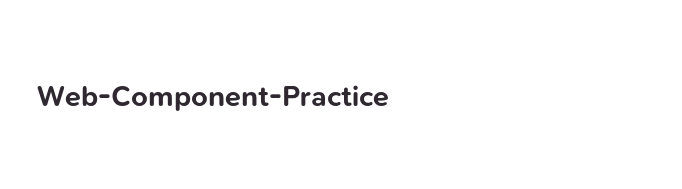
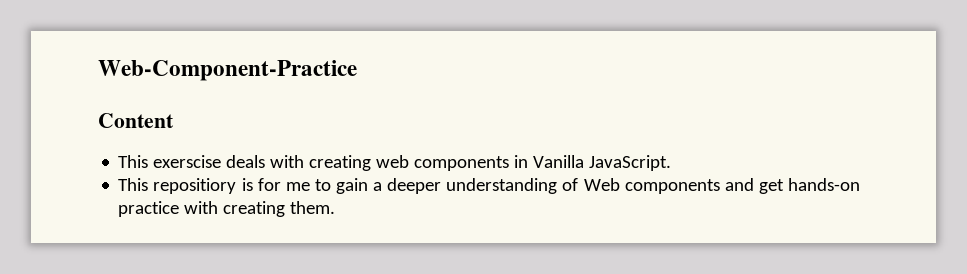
+ Content
+ This exerscise deals with creating web components in Vanilla JavaScript.
+ This repositiory is for me to gain a deeper understanding of Web components and get hands-on practice with creating them.

